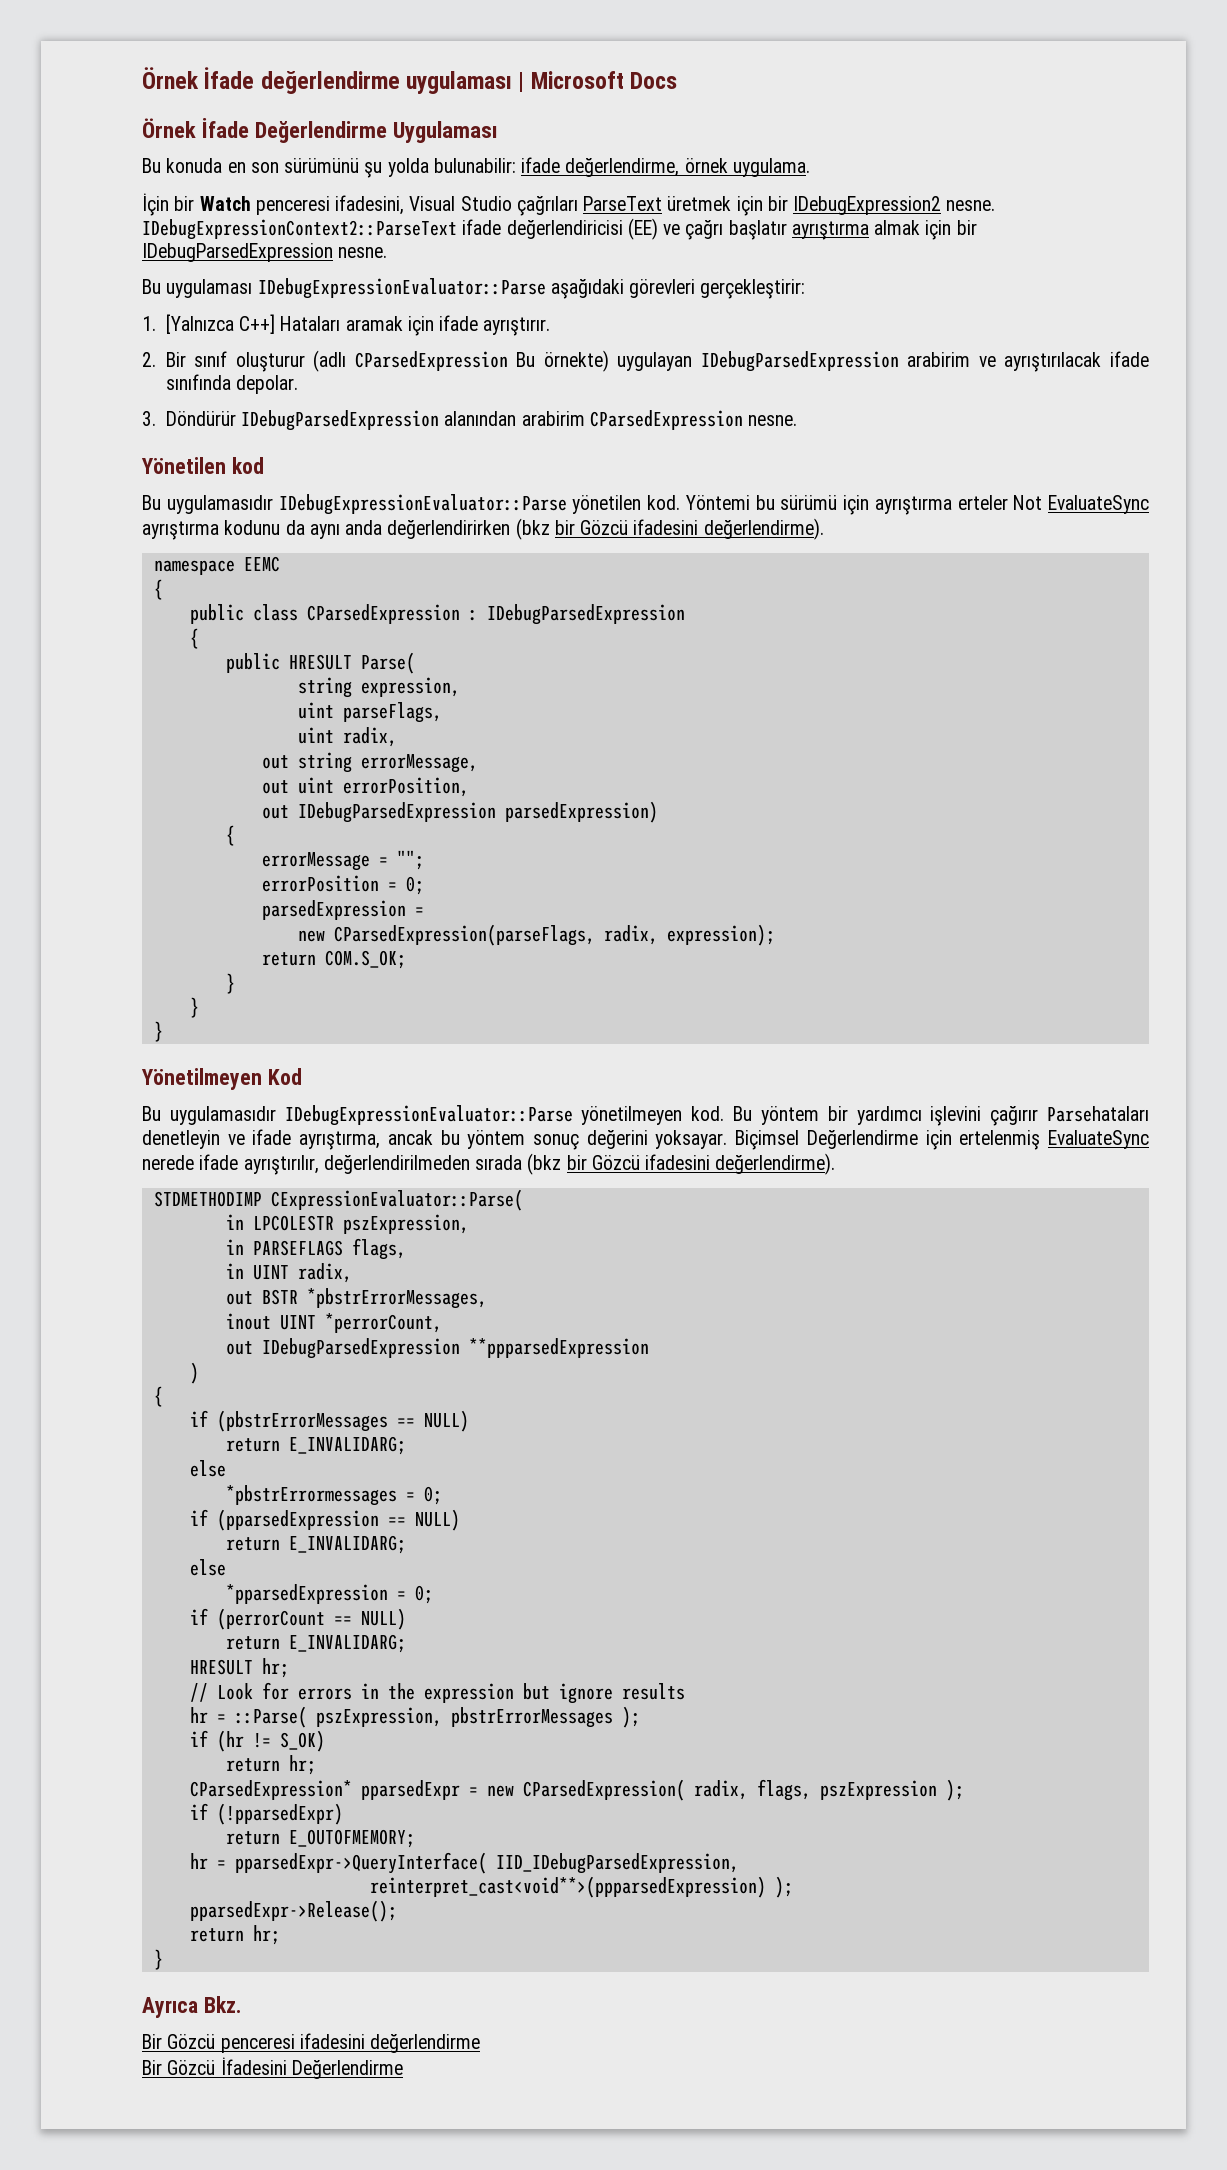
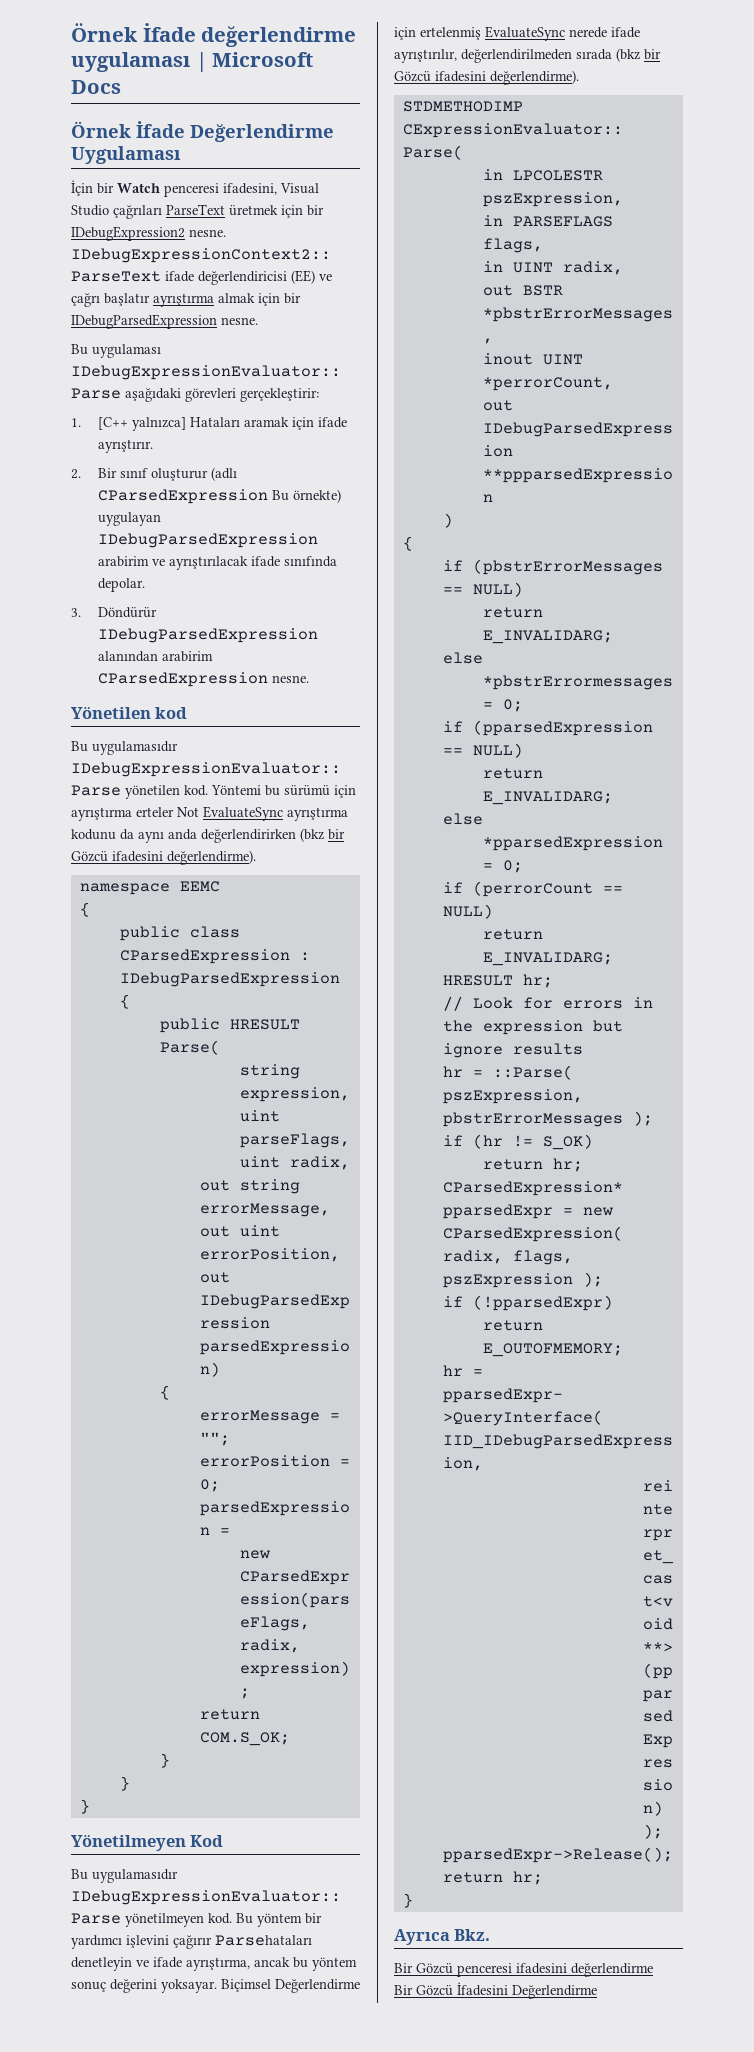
- Bu konuda en son sürümünü şu yolda bulunabilir: ifade değerlendirme, örnek uygulama.
- 1. [Yalnızca C++] Hataları aramak için ifade ayrıştırır.
+ 1. [C++ yalnızca] Hataları aramak için ifade ayrıştırır.

